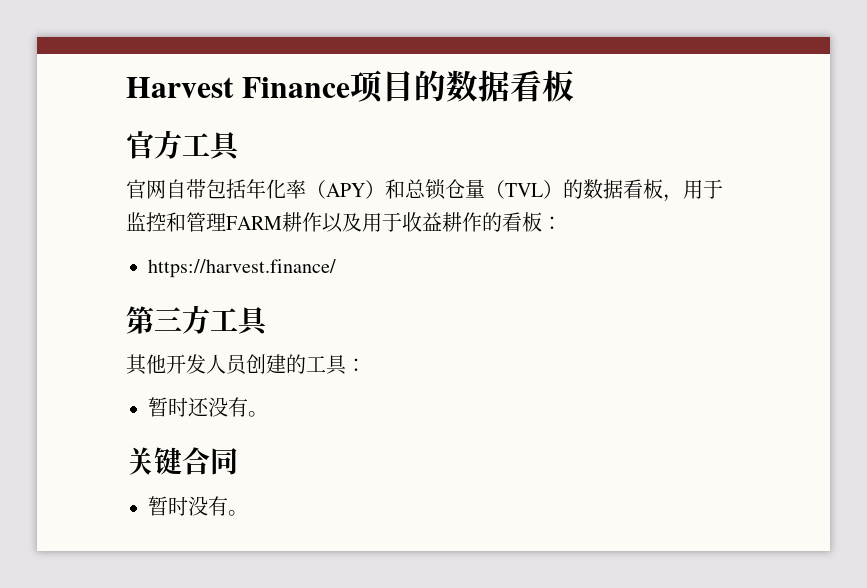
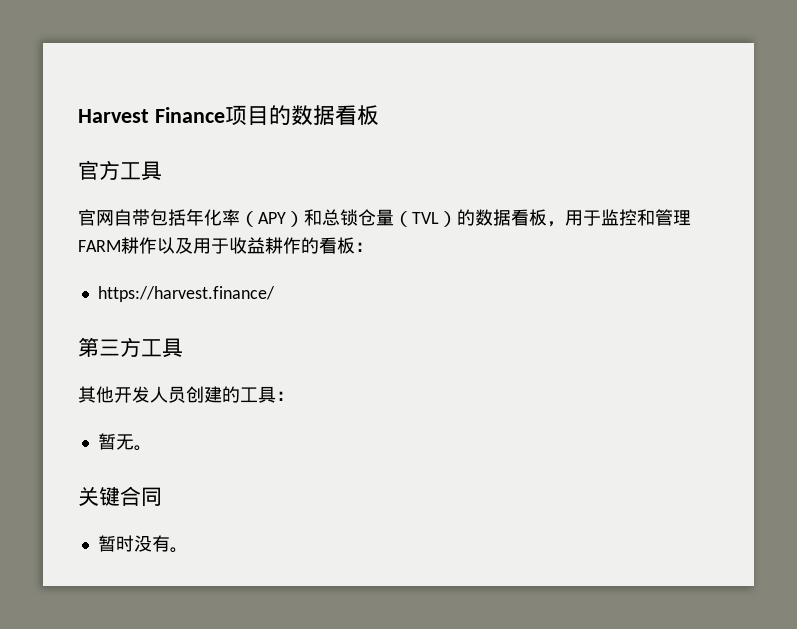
- 暂时还没有。
+ 暂无。

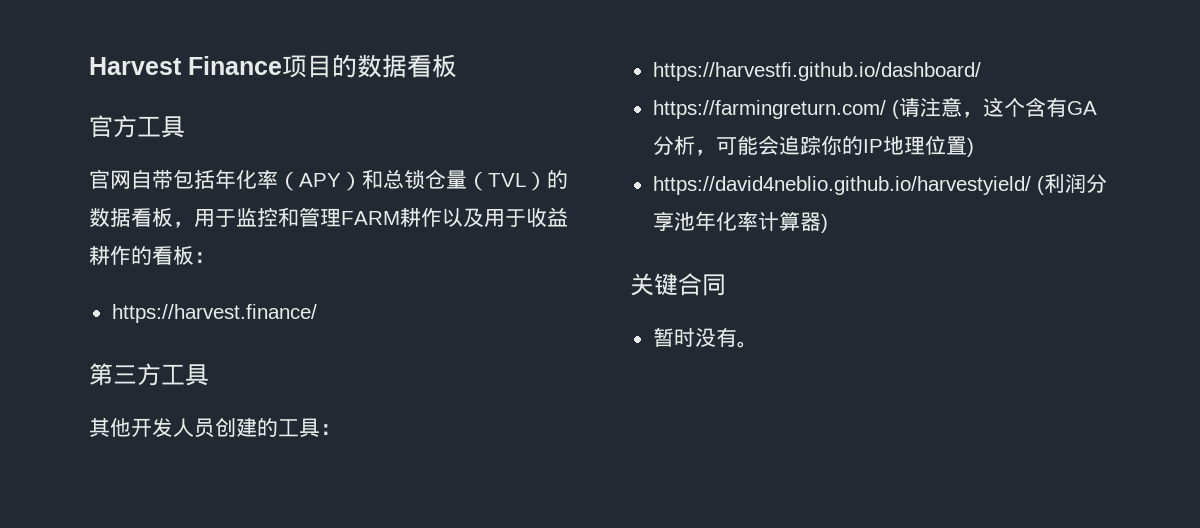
- 暂无。
+ https://harvestfi.github.io/dashboard/
+ https://farmingreturn.com/ (请注意，这个含有GA分析，可能会追踪你的IP地理位置)
+ https://david4neblio.github.io/harvestyield/ (利润分享池年化率计算器)

